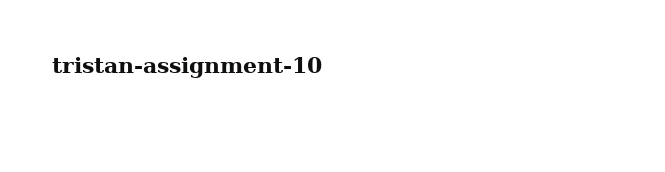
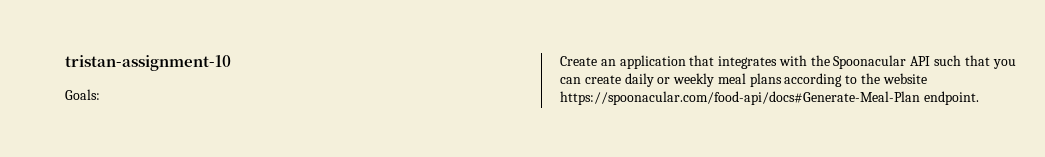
+ Goals:
+ Create an application that integrates with the Spoonacular API such that you can create daily or weekly meal plans according to the website https://spoonacular.com/food-api/docs#Generate-Meal-Plan endpoint.

